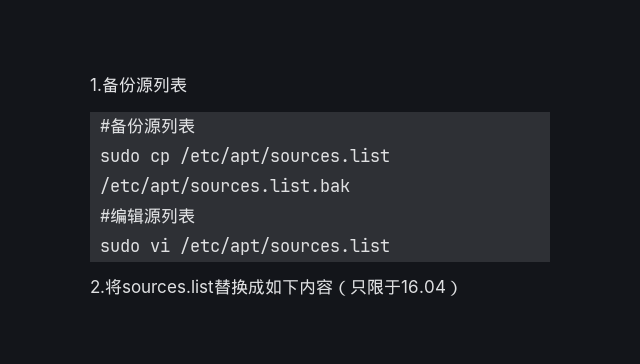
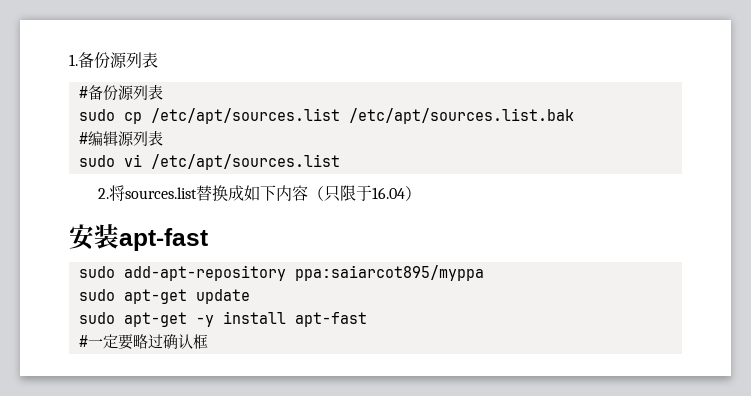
+ 安装apt-fast
+ sudo add-apt-repository ppa:saiarcot895/myppa
+ sudo apt-get update
+ sudo apt-get -y install apt-fast
+ #一定要略过确认框

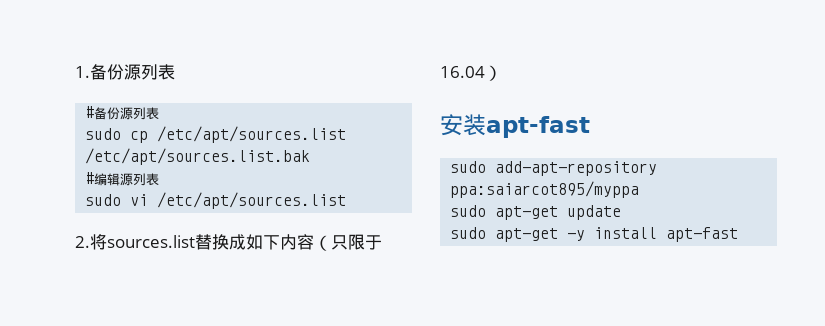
- #一定要略过确认框

